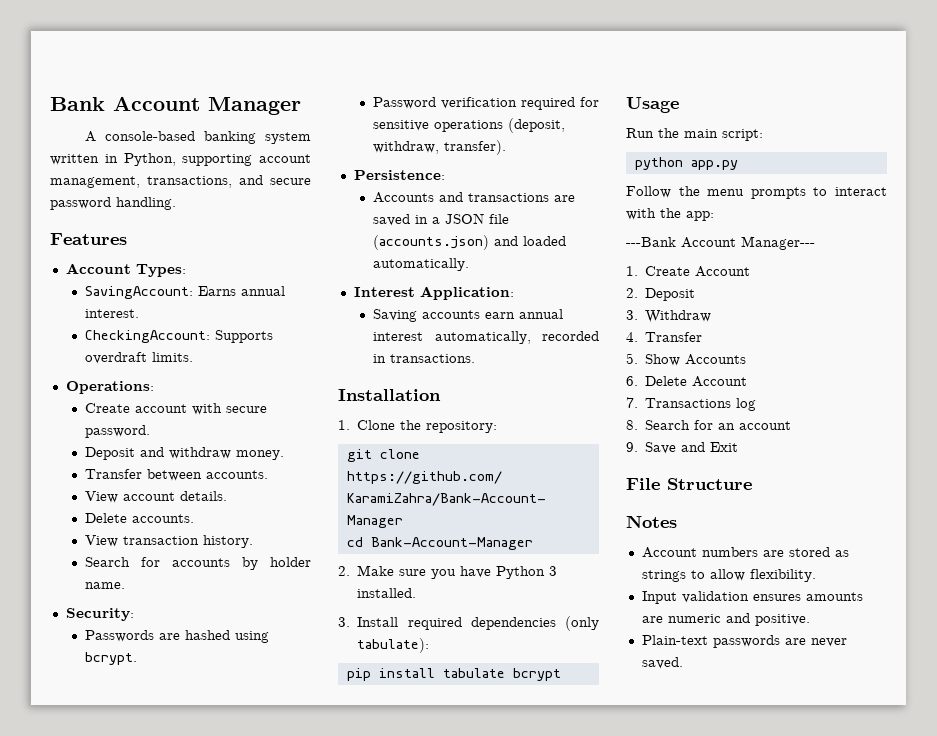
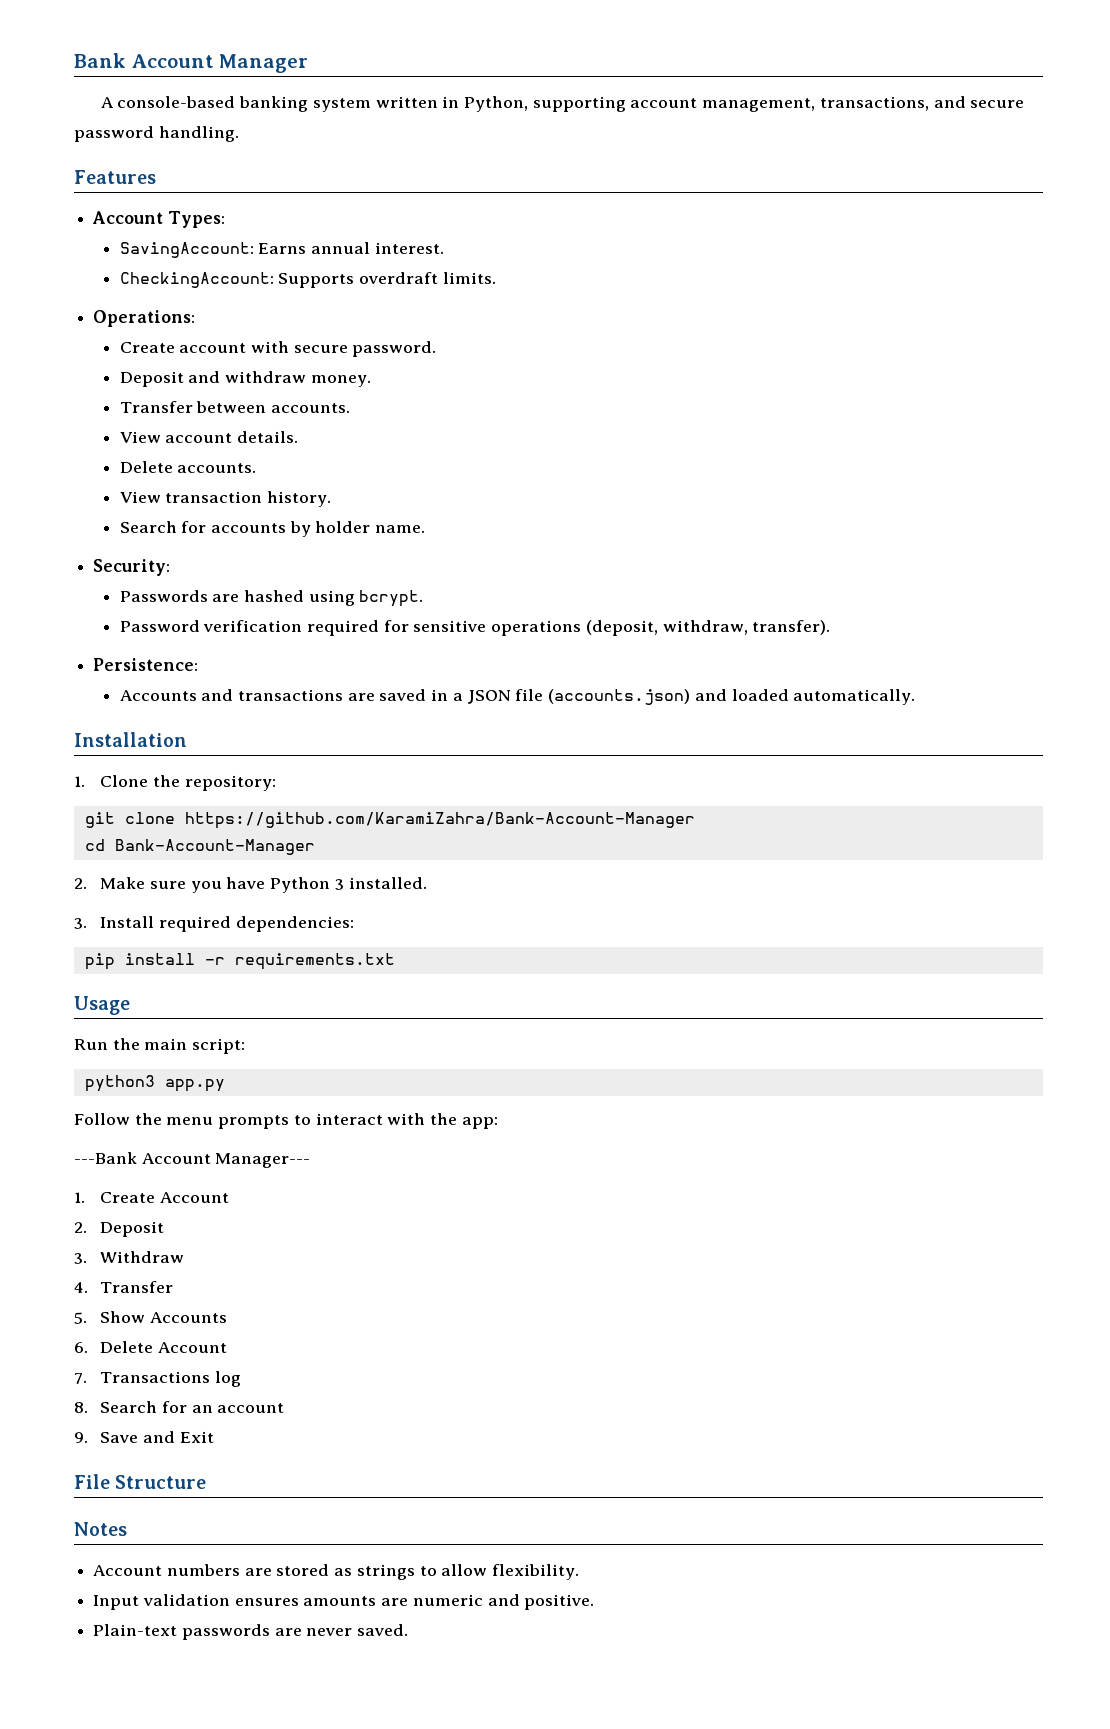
- Interest Application:
- Saving accounts earn annual interest automatically, recorded in transactions.
- 3. Install required dependencies (only tabulate):
+ 3. Install required dependencies:
- pip install tabulate bcrypt
+ pip install -r requirements.txt
- python app.py
+ python3 app.py

